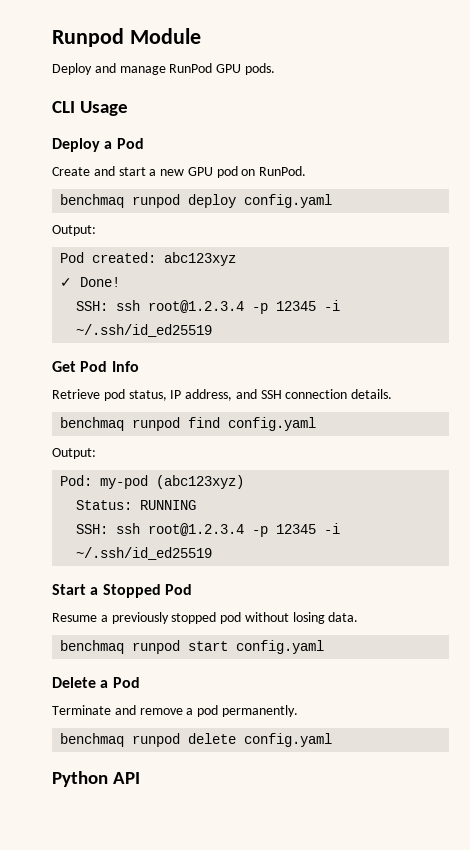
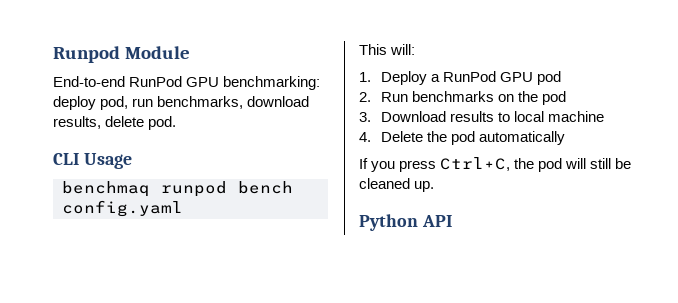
- Deploy and manage RunPod GPU pods.
+ End-to-end RunPod GPU benchmarking: deploy pod, run benchmarks, download results, delete pod.
  CLI Usage
- Deploy a Pod
- Create and start a new GPU pod on RunPod.
- benchmaq runpod deploy config.yaml
- Output:
- Pod created: abc123xyz
- ✓ Done!
- SSH: ssh root@1.2.3.4 -p 12345 -i ~/.ssh/id_ed25519
- Get Pod Info
- Retrieve pod status, IP address, and SSH connection details.
- benchmaq runpod find config.yaml
- Output:
- Pod: my-pod (abc123xyz)
- Status: RUNNING
- SSH: ssh root@1.2.3.4 -p 12345 -i ~/.ssh/id_ed25519
- Start a Stopped Pod
- Resume a previously stopped pod without losing data.
- benchmaq runpod start config.yaml
- Delete a Pod
- Terminate and remove a pod permanently.
- benchmaq runpod delete config.yaml
+ benchmaq runpod bench config.yaml
+ This will:
+ 1. Deploy a RunPod GPU pod
+ 2. Run benchmarks on the pod
+ 3. Download results to local machine
+ 4. Delete the pod automatically
+ If you press Ctrl+C, the pod will still be cleaned up.

